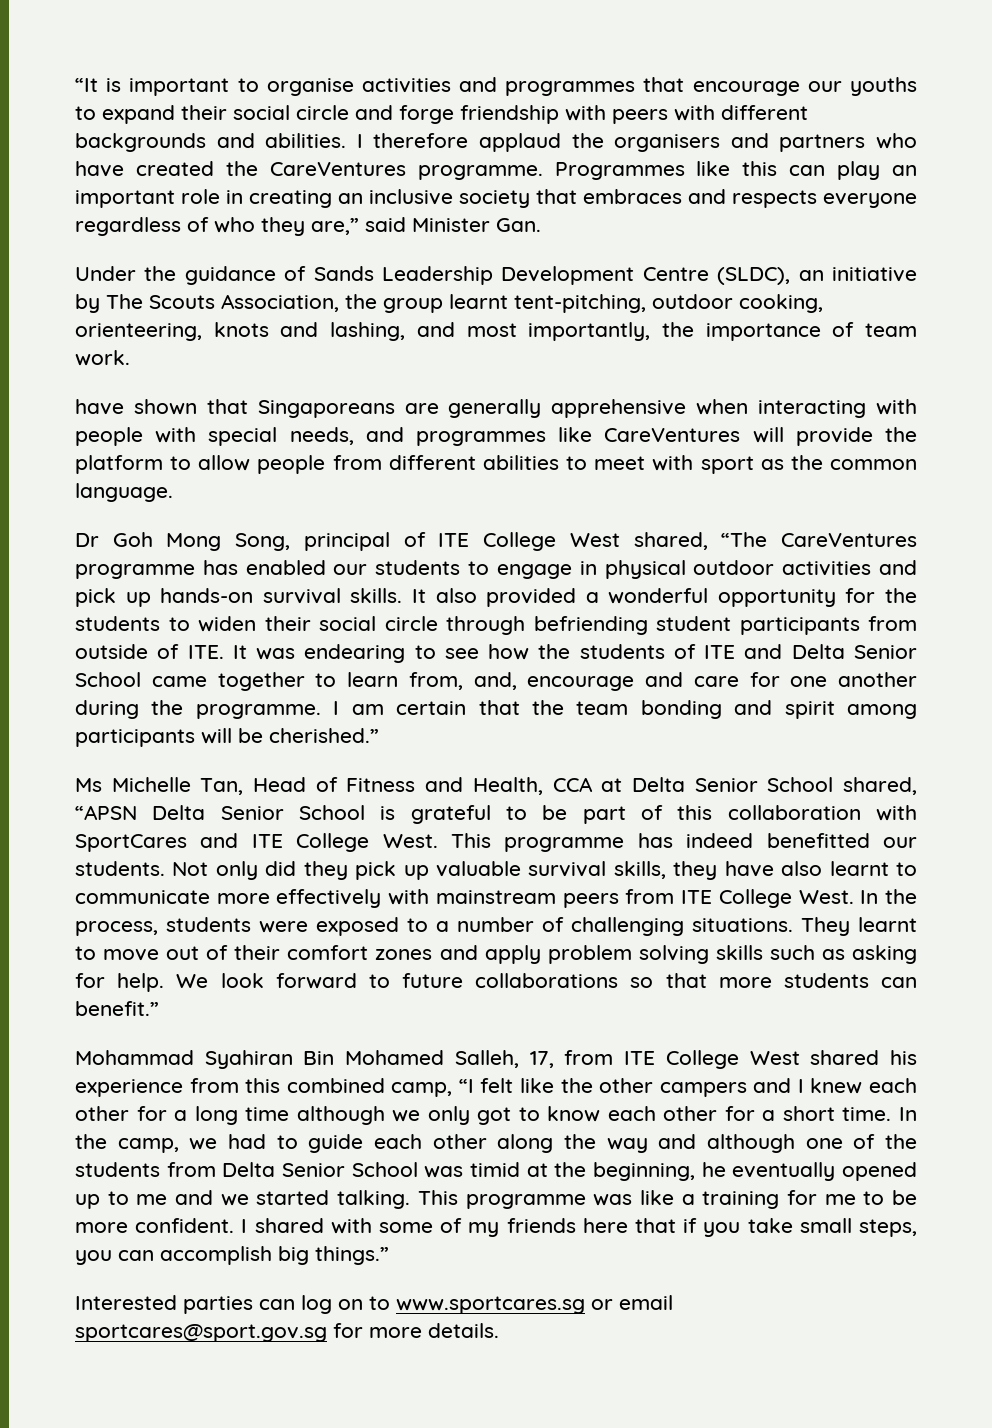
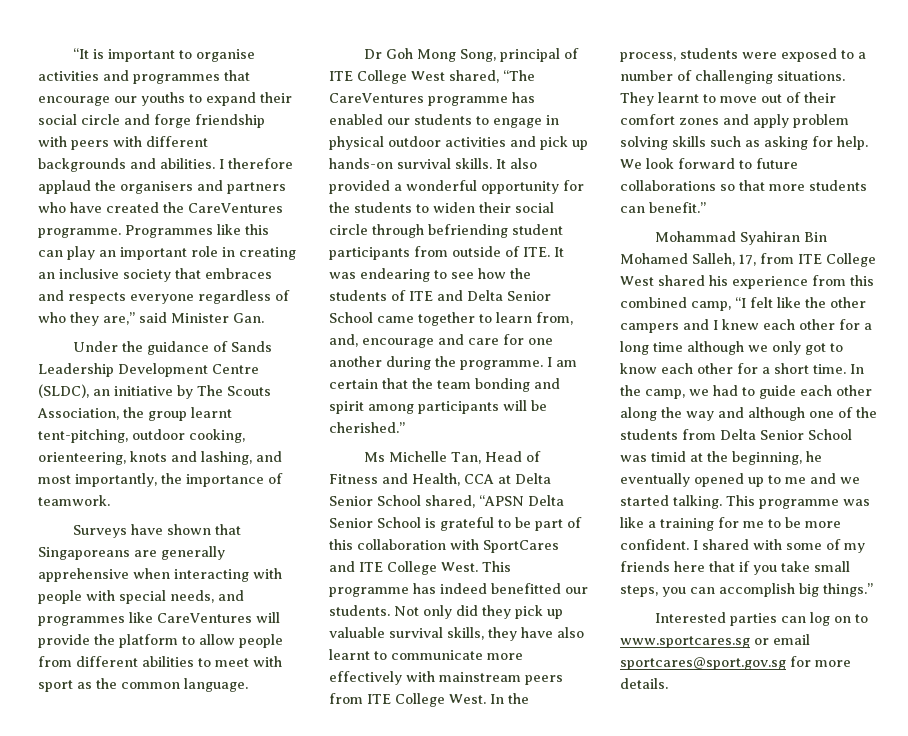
- Under the guidance of Sands Leadership Development Centre (SLDC), an initiative by The Scouts Association, the group learnt tent-pitching, outdoor cooking, orienteering, knots and lashing, and most importantly, the importance of team work.
- have shown that Singaporeans are generally apprehensive when interacting with people with special needs, and programmes like CareVentures will provide the platform to allow people from different abilities to meet with sport as the common language.
+ Under the guidance of Sands Leadership Development Centre (SLDC), an initiative by The Scouts Association, the group learnt tent-pitching, outdoor cooking, orienteering, knots and lashing, and most importantly, the importance of teamwork.
+ Surveys have shown that Singaporeans are generally apprehensive when interacting with people with special needs, and programmes like CareVentures will provide the platform to allow people from different abilities to meet with sport as the common language.

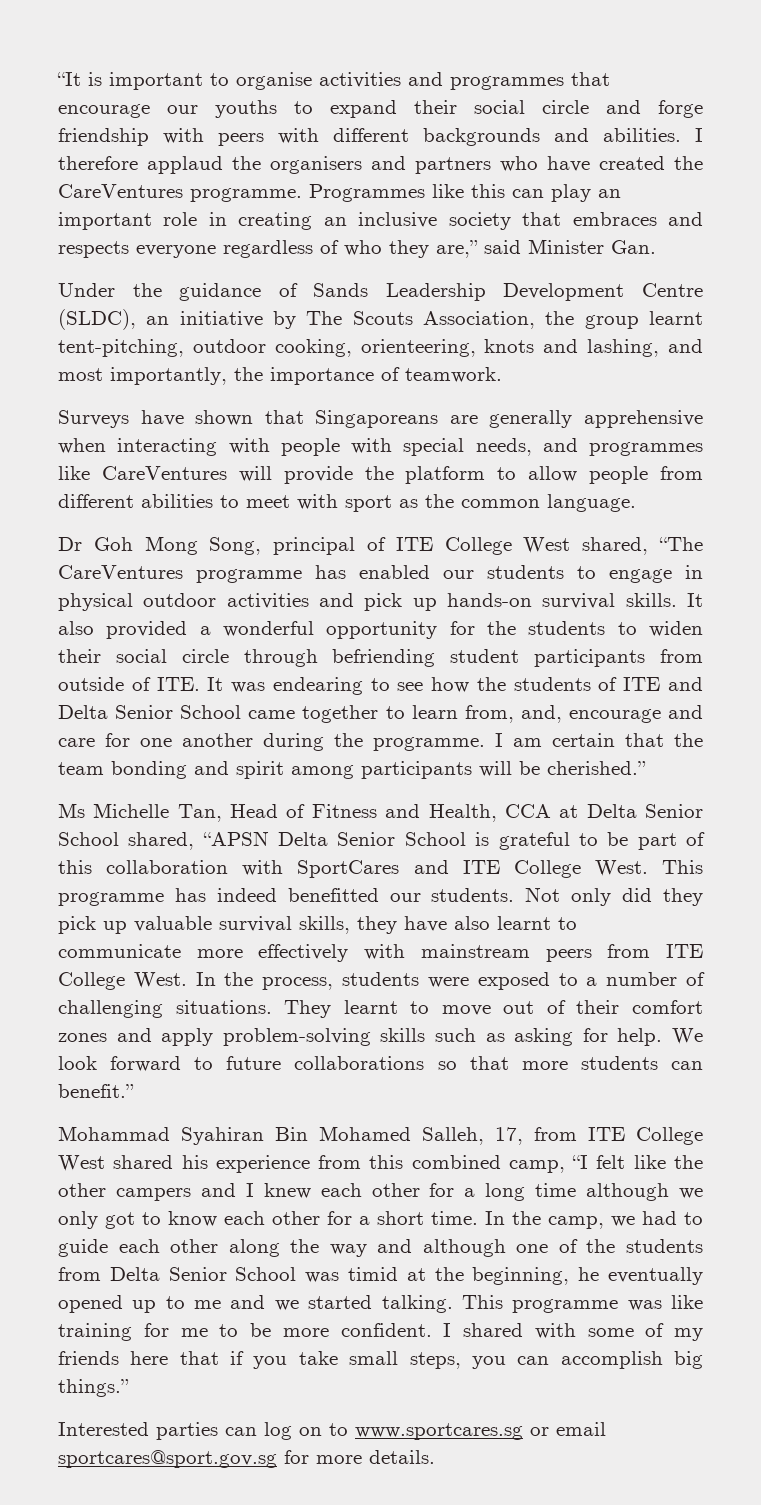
- They learnt to move out of their comfort zones and apply problem solving skills such as asking for help.
+ They learnt to move out of their comfort zones and apply problem-solving skills such as asking for help.
- This programme was like a training for me to be more confident.
+ This programme was like training for me to be more confident.

